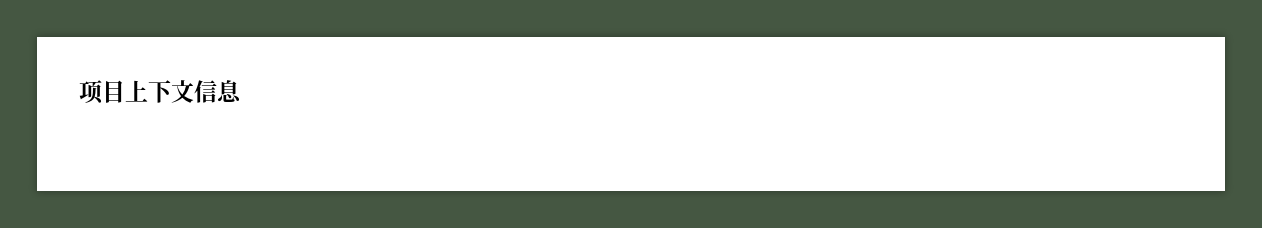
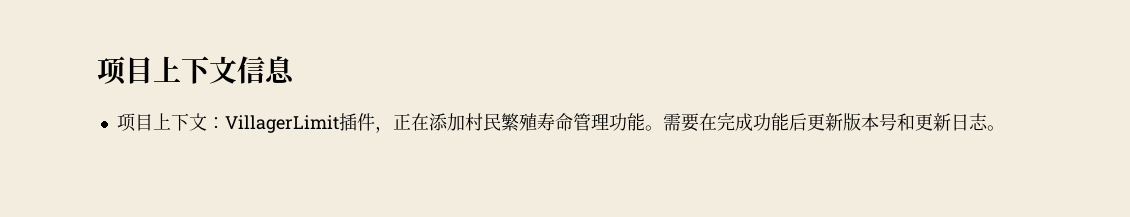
+ 项目上下文：VillagerLimit插件，正在添加村民繁殖寿命管理功能。需要在完成功能后更新版本号和更新日志。

